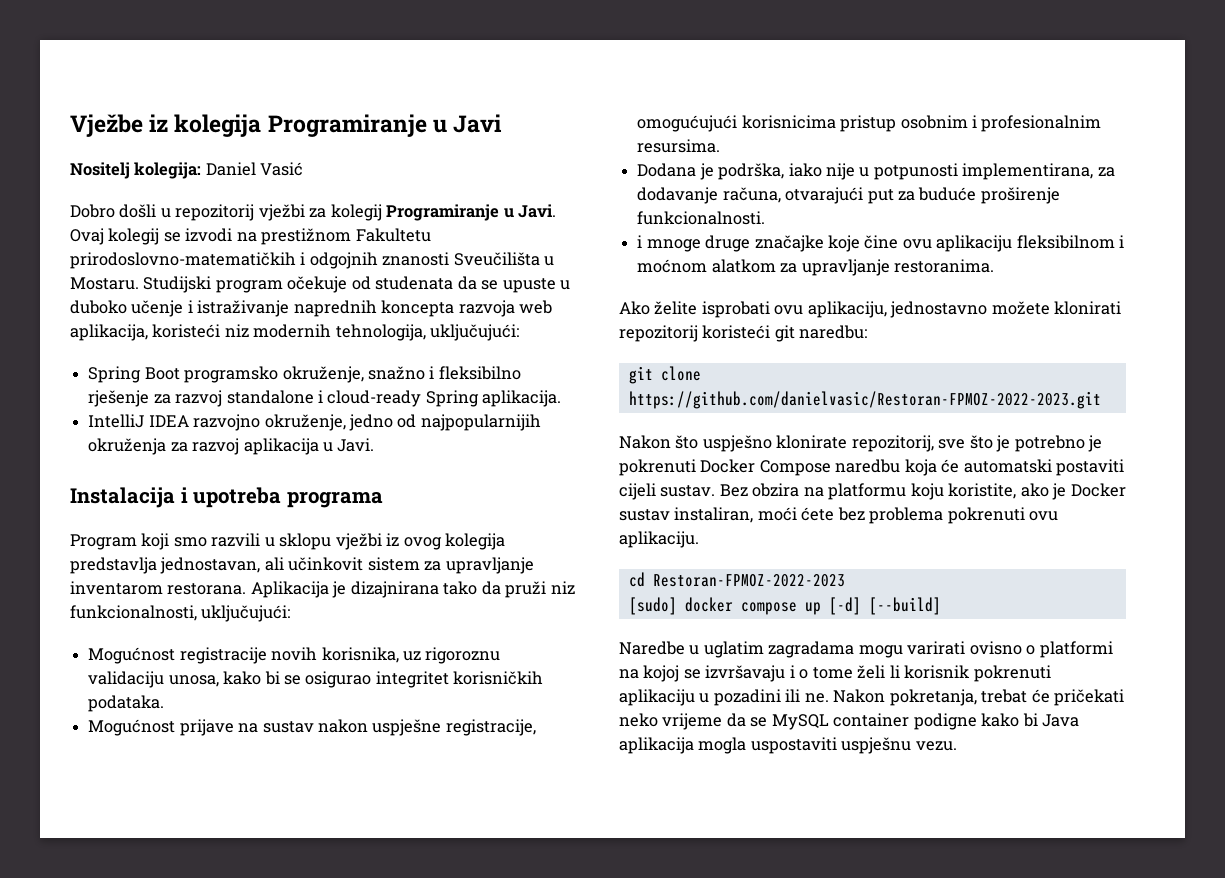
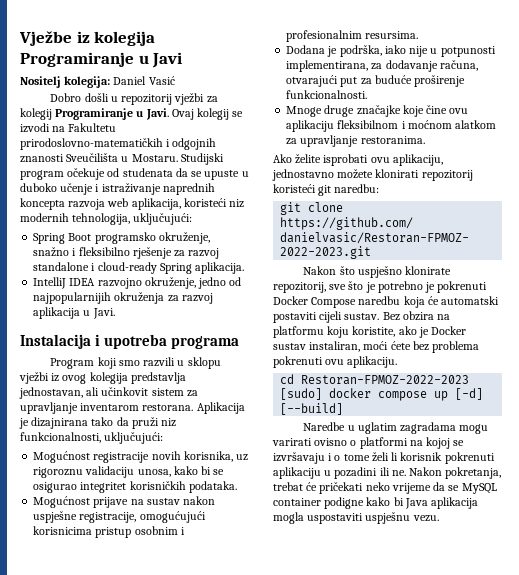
- Ovaj kolegij se izvodi na prestižnom Fakultetu prirodoslovno-matematičkih i odgojnih znanosti Sveučilišta u Mostaru.
+ Ovaj kolegij se izvodi na Fakultetu prirodoslovno-matematičkih i odgojnih znanosti Sveučilišta u Mostaru.
- i mnoge druge značajke koje čine ovu aplikaciju fleksibilnom i moćnom alatkom za upravljanje restoranima.
+ Mnoge druge značajke koje čine ovu aplikaciju fleksibilnom i moćnom alatkom za upravljanje restoranima.

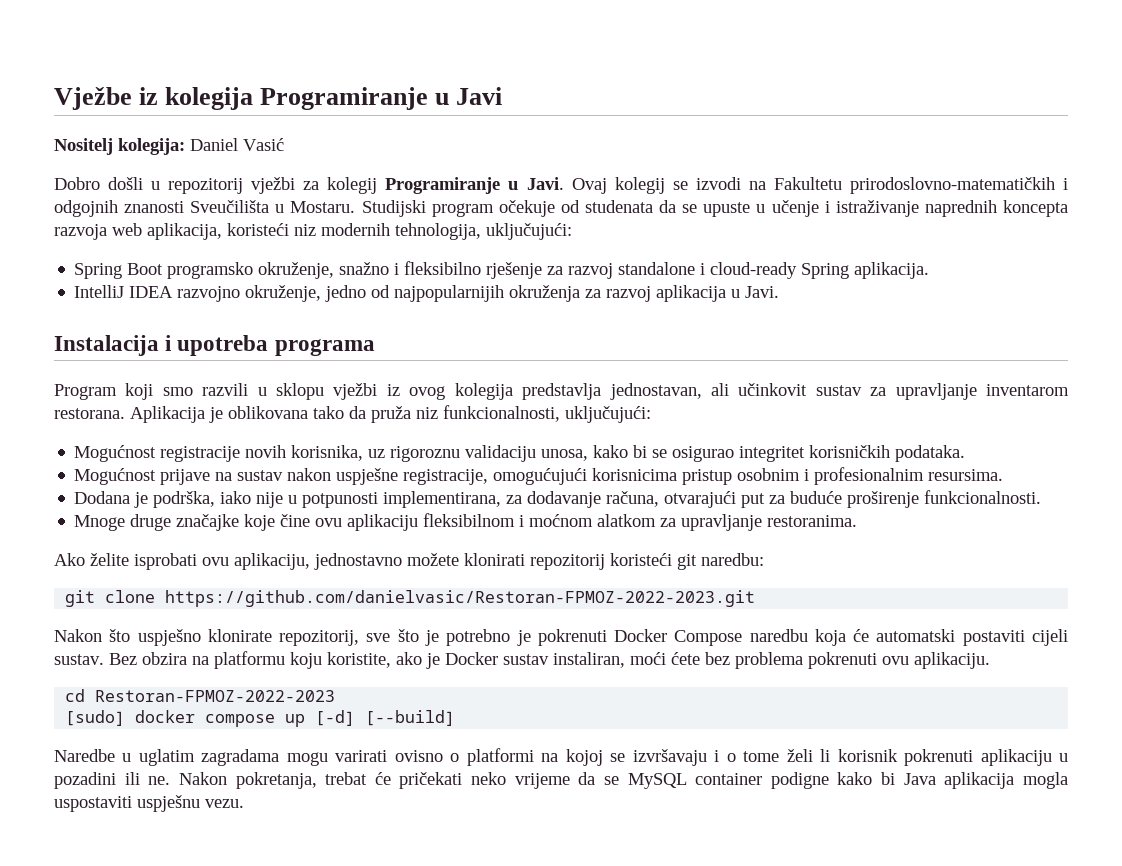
- Studijski program očekuje od studenata da se upuste u duboko učenje i istraživanje naprednih koncepta razvoja web aplikacija, koristeći niz modernih tehnologija, uključujući:
+ Studijski program očekuje od studenata da se upuste u učenje i istraživanje naprednih koncepta razvoja web aplikacija, koristeći niz modernih tehnologija, uključujući:
- Program koji smo razvili u sklopu vježbi iz ovog kolegija predstavlja jednostavan, ali učinkovit sistem za upravljanje inventarom restorana.
+ Program koji smo razvili u sklopu vježbi iz ovog kolegija predstavlja jednostavan, ali učinkovit sustav za upravljanje inventarom restorana.
- Aplikacija je dizajnirana tako da pruži niz funkcionalnosti, uključujući:
+ Aplikacija je oblikovana tako da pruža niz funkcionalnosti, uključujući:

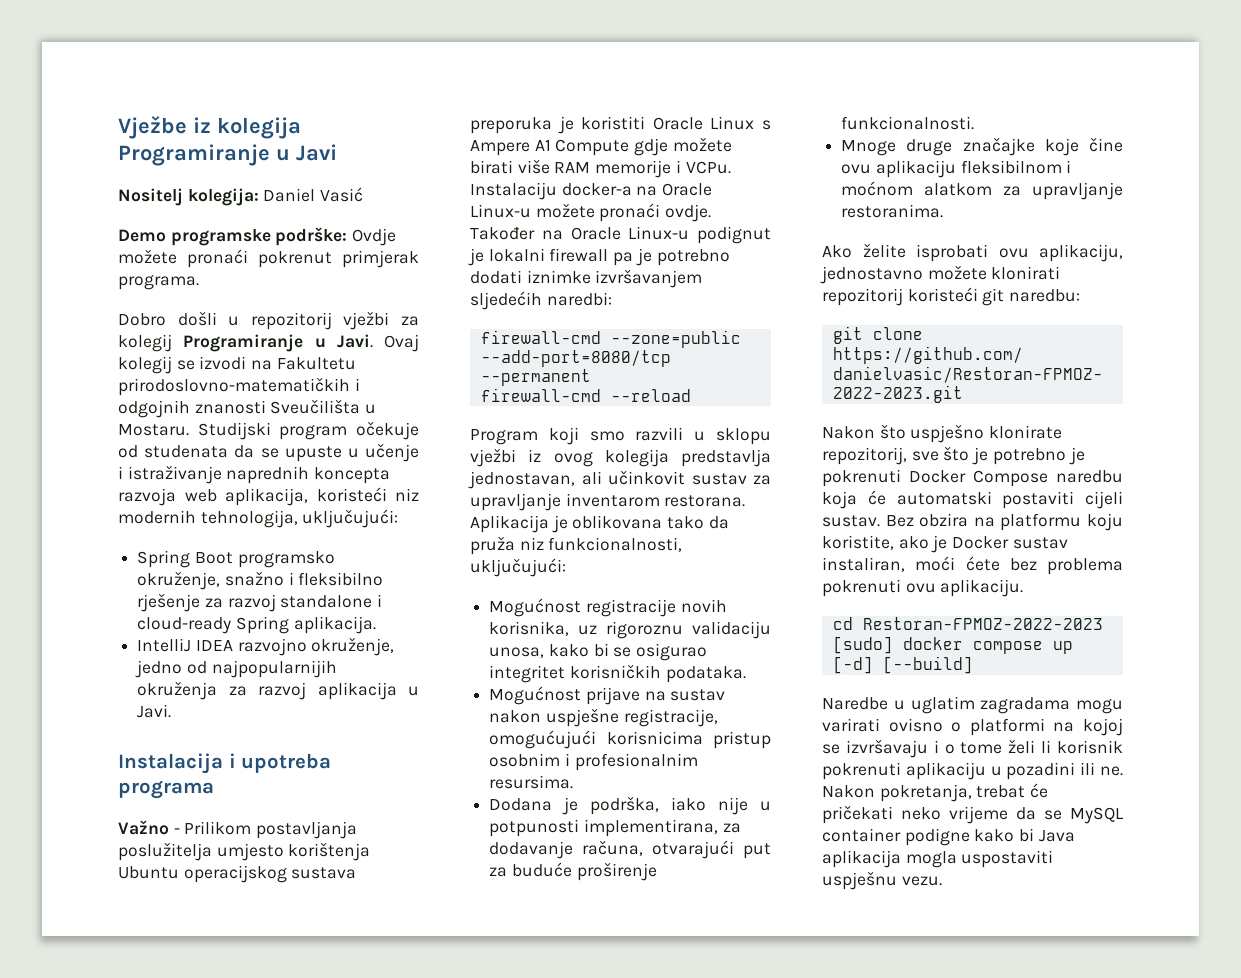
+ Demo programske podrške: Ovdje možete pronaći pokrenut primjerak programa.
+ Važno - Prilikom postavljanja poslužitelja umjesto korištenja Ubuntu operacijskog sustava preporuka je koristiti Oracle Linux s Ampere A1 Compute gdje možete birati više RAM memorije i VCPu. Instalaciju docker-a na Oracle Linux-u možete pronaći ovdje. Također na Oracle Linux-u podignut je lokalni firewall pa je potrebno dodati iznimke izvršavanjem sljedećih naredbi:
+ firewall-cmd --zone=public --add-port=8080/tcp --permanent
+ firewall-cmd --reload

